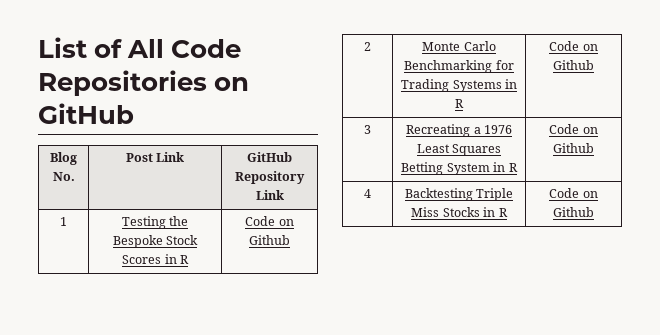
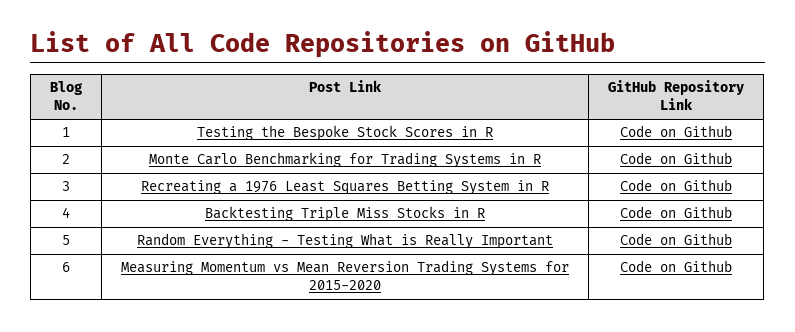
+ 5 | Random Everything - Testing What is Really Important | Code on Github
+ 6 | Measuring Momentum vs Mean Reversion Trading Systems for 2015-2020 | Code on Github

